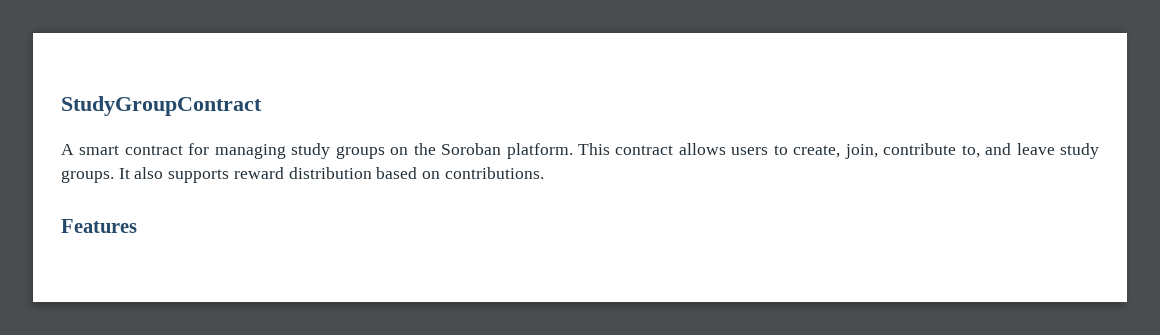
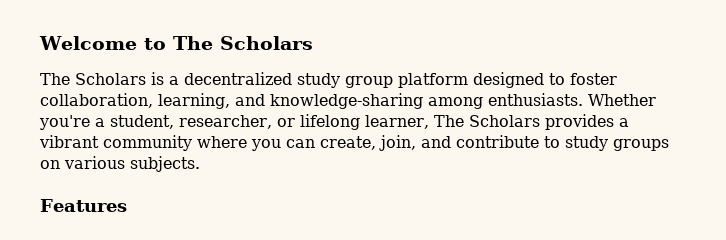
- StudyGroupContract
- A smart contract for managing study groups on the Soroban platform. This contract allows users to create, join, contribute to, and leave study groups. It also supports reward distribution based on contributions.
+ Welcome to The Scholars
+ The Scholars is a decentralized study group platform designed to foster collaboration, learning, and knowledge-sharing among enthusiasts. Whether you're a student, researcher, or lifelong learner, The Scholars provides a vibrant community where you can create, join, and contribute to study groups on various subjects.

